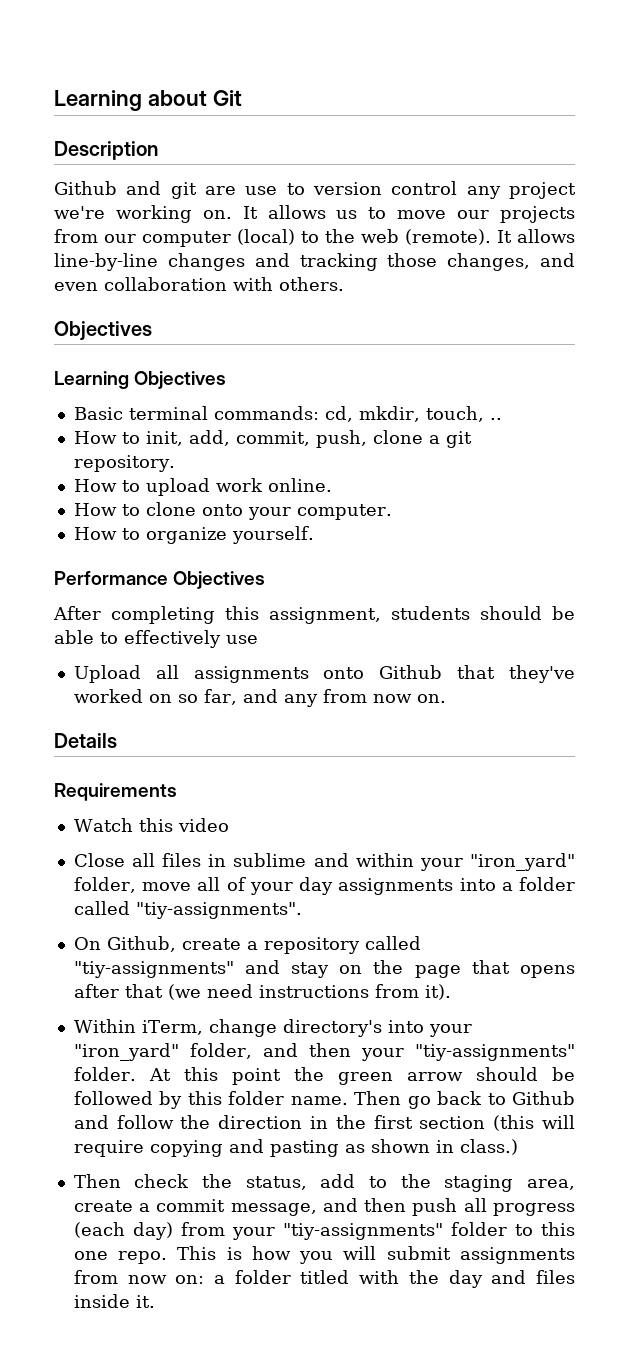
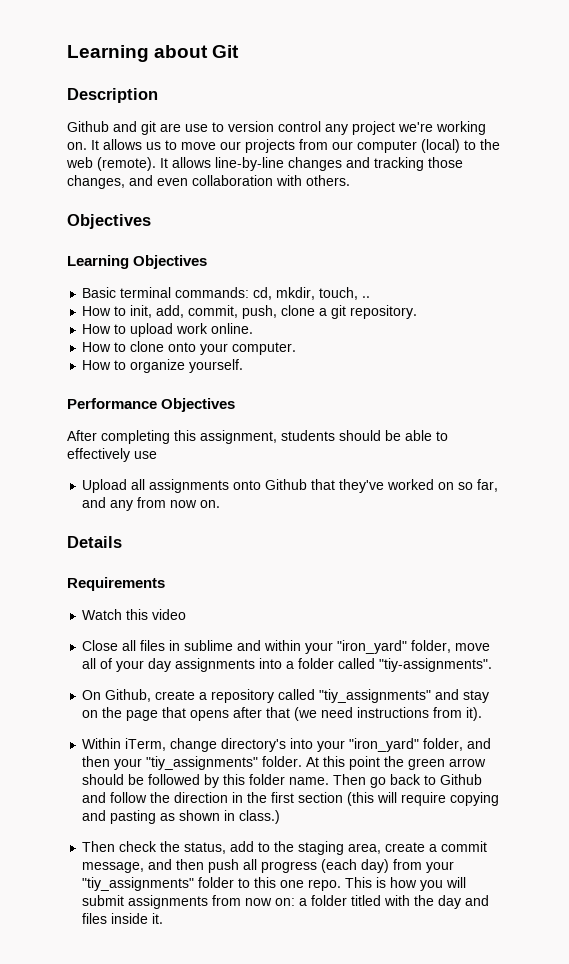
- On Github, create a repository called "tiy-assignments" and stay on the page that opens after that (we need instructions from it).
+ On Github, create a repository called "tiy_assignments" and stay on the page that opens after that (we need instructions from it).
- Within iTerm, change directory's into your "iron_yard" folder, and then your "tiy-assignments" folder.
+ Within iTerm, change directory's into your "iron_yard" folder, and then your "tiy_assignments" folder.
- Then check the status, add to the staging area, create a commit message, and then push all progress (each day) from your "tiy-assignments" folder to this one repo.
+ Then check the status, add to the staging area, create a commit message, and then push all progress (each day) from your "tiy_assignments" folder to this one repo.

